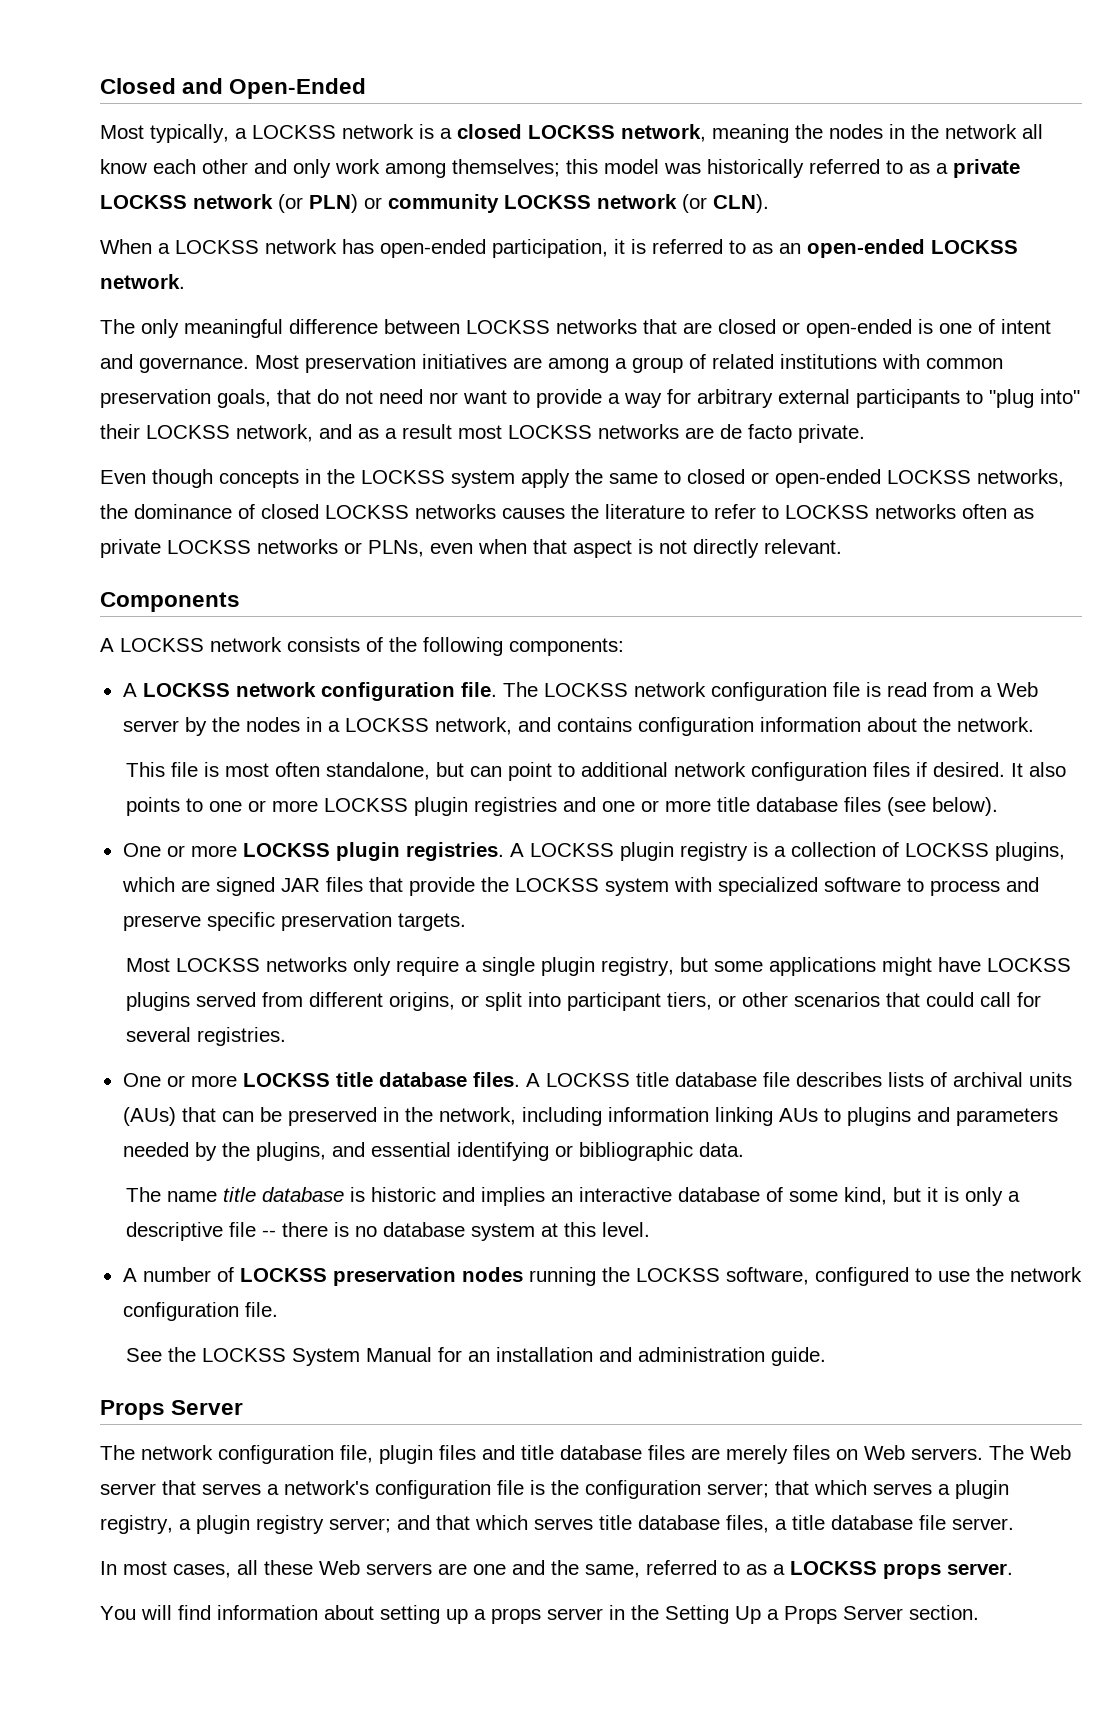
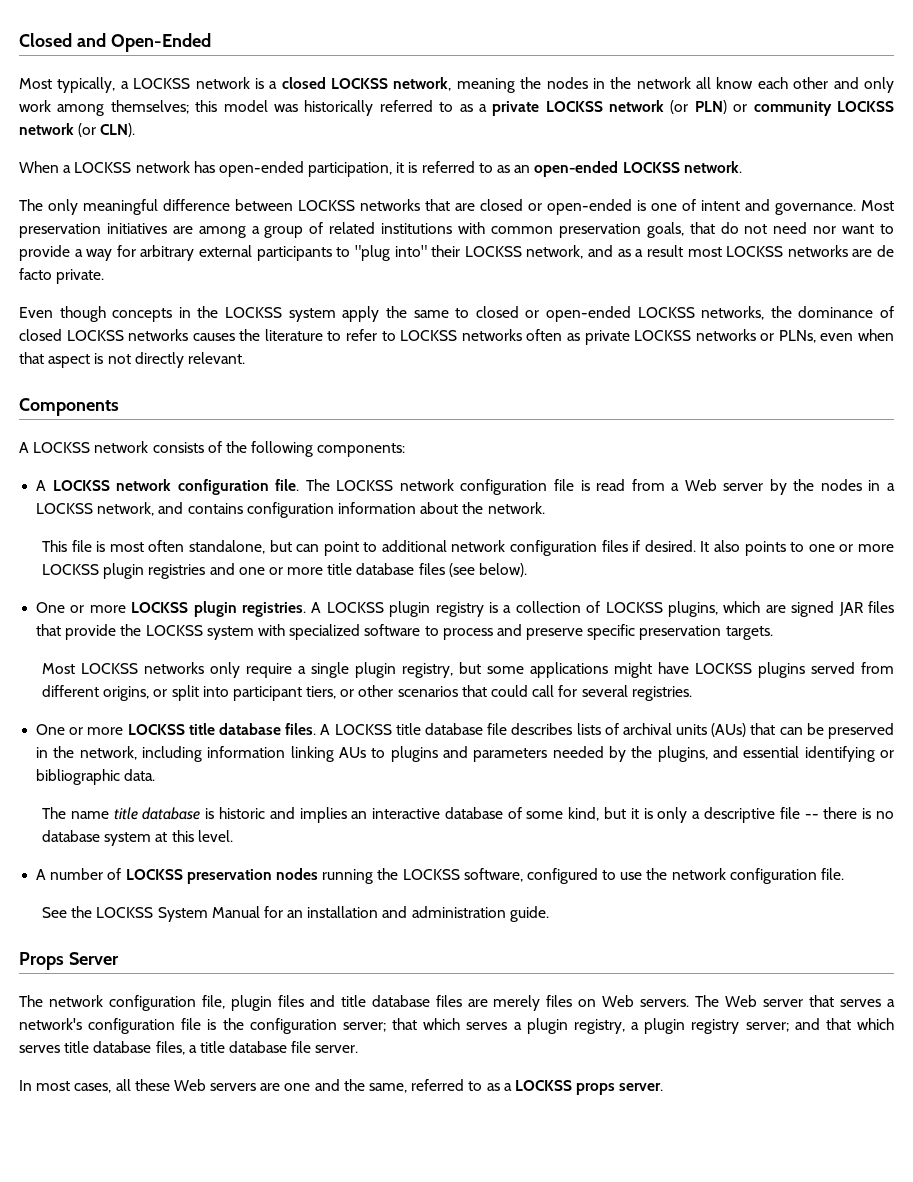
- You will find information about setting up a props server in the Setting Up a Props Server section.

